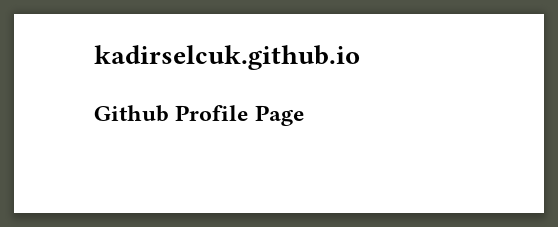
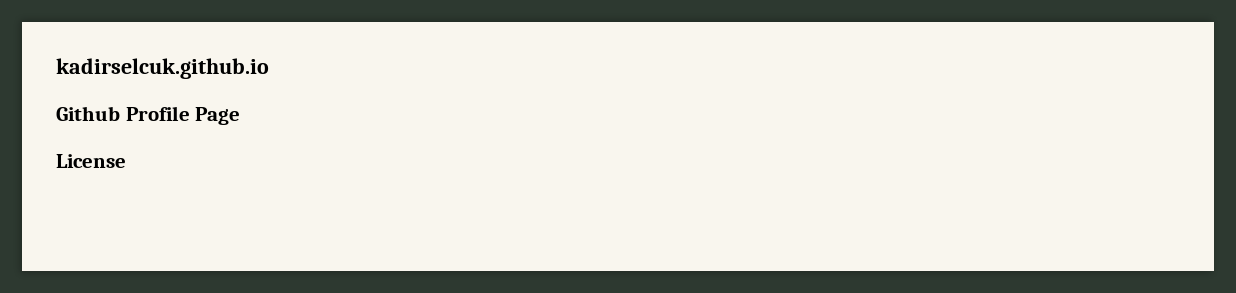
+ License

